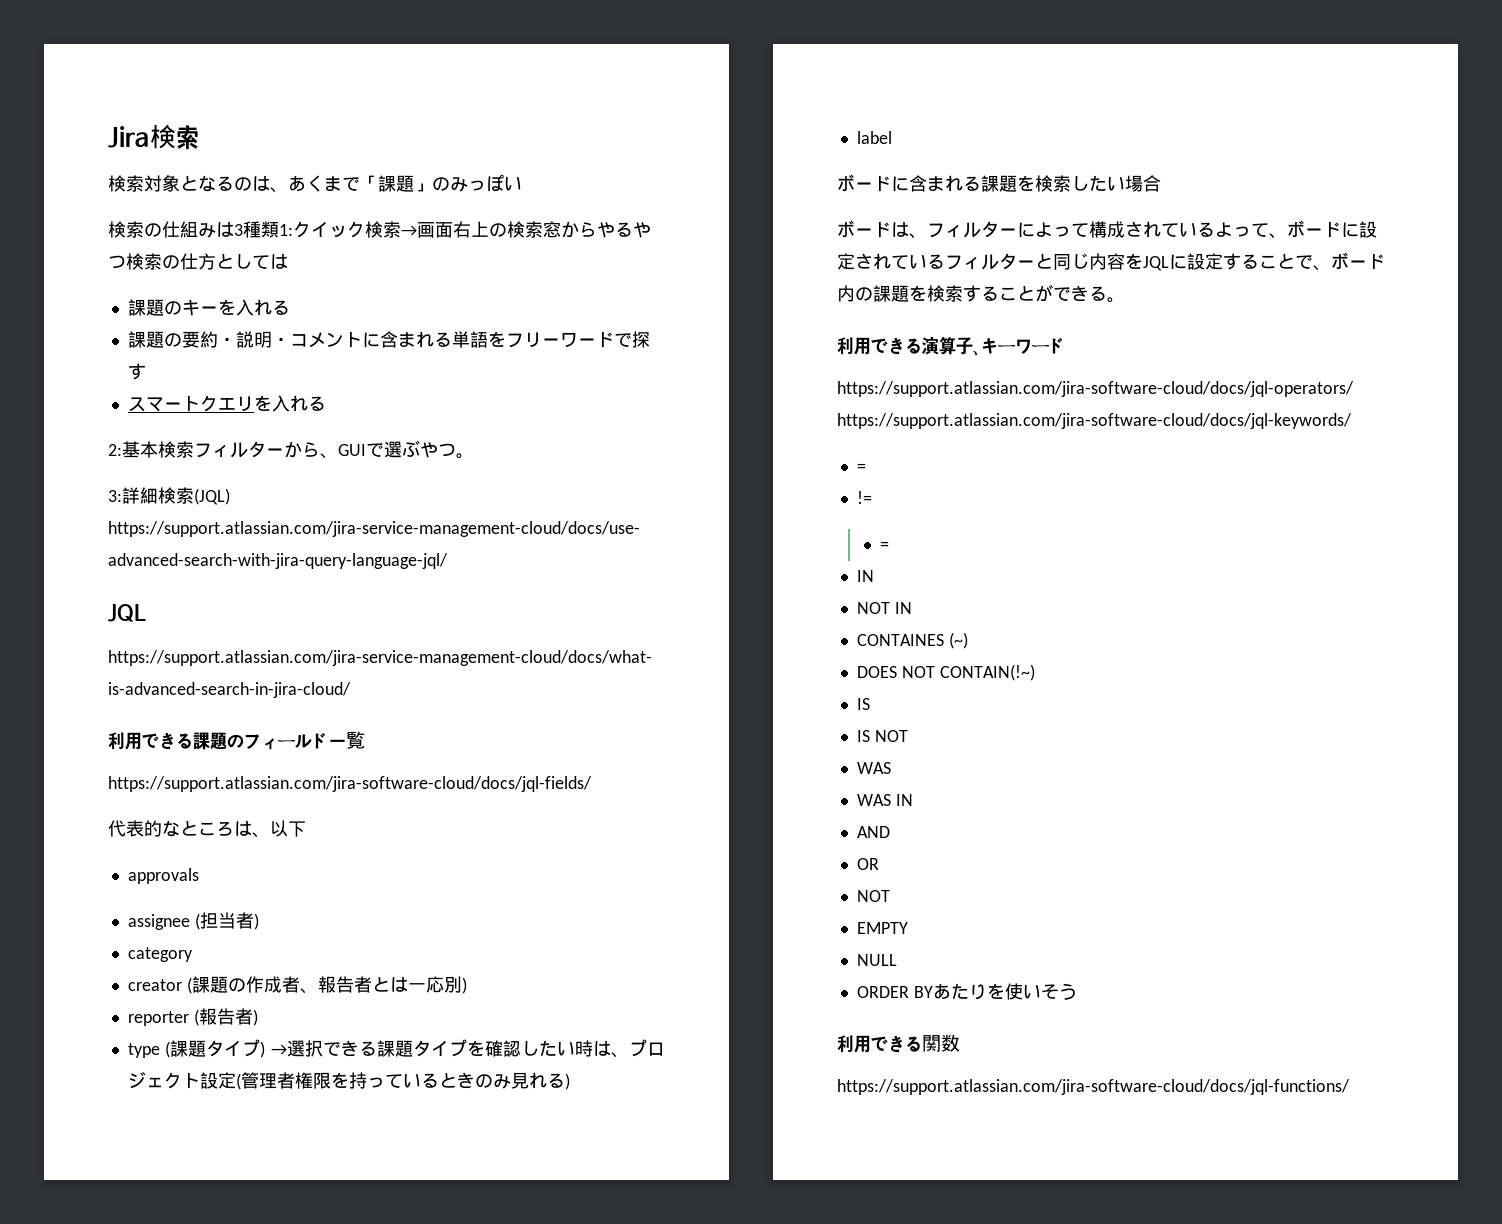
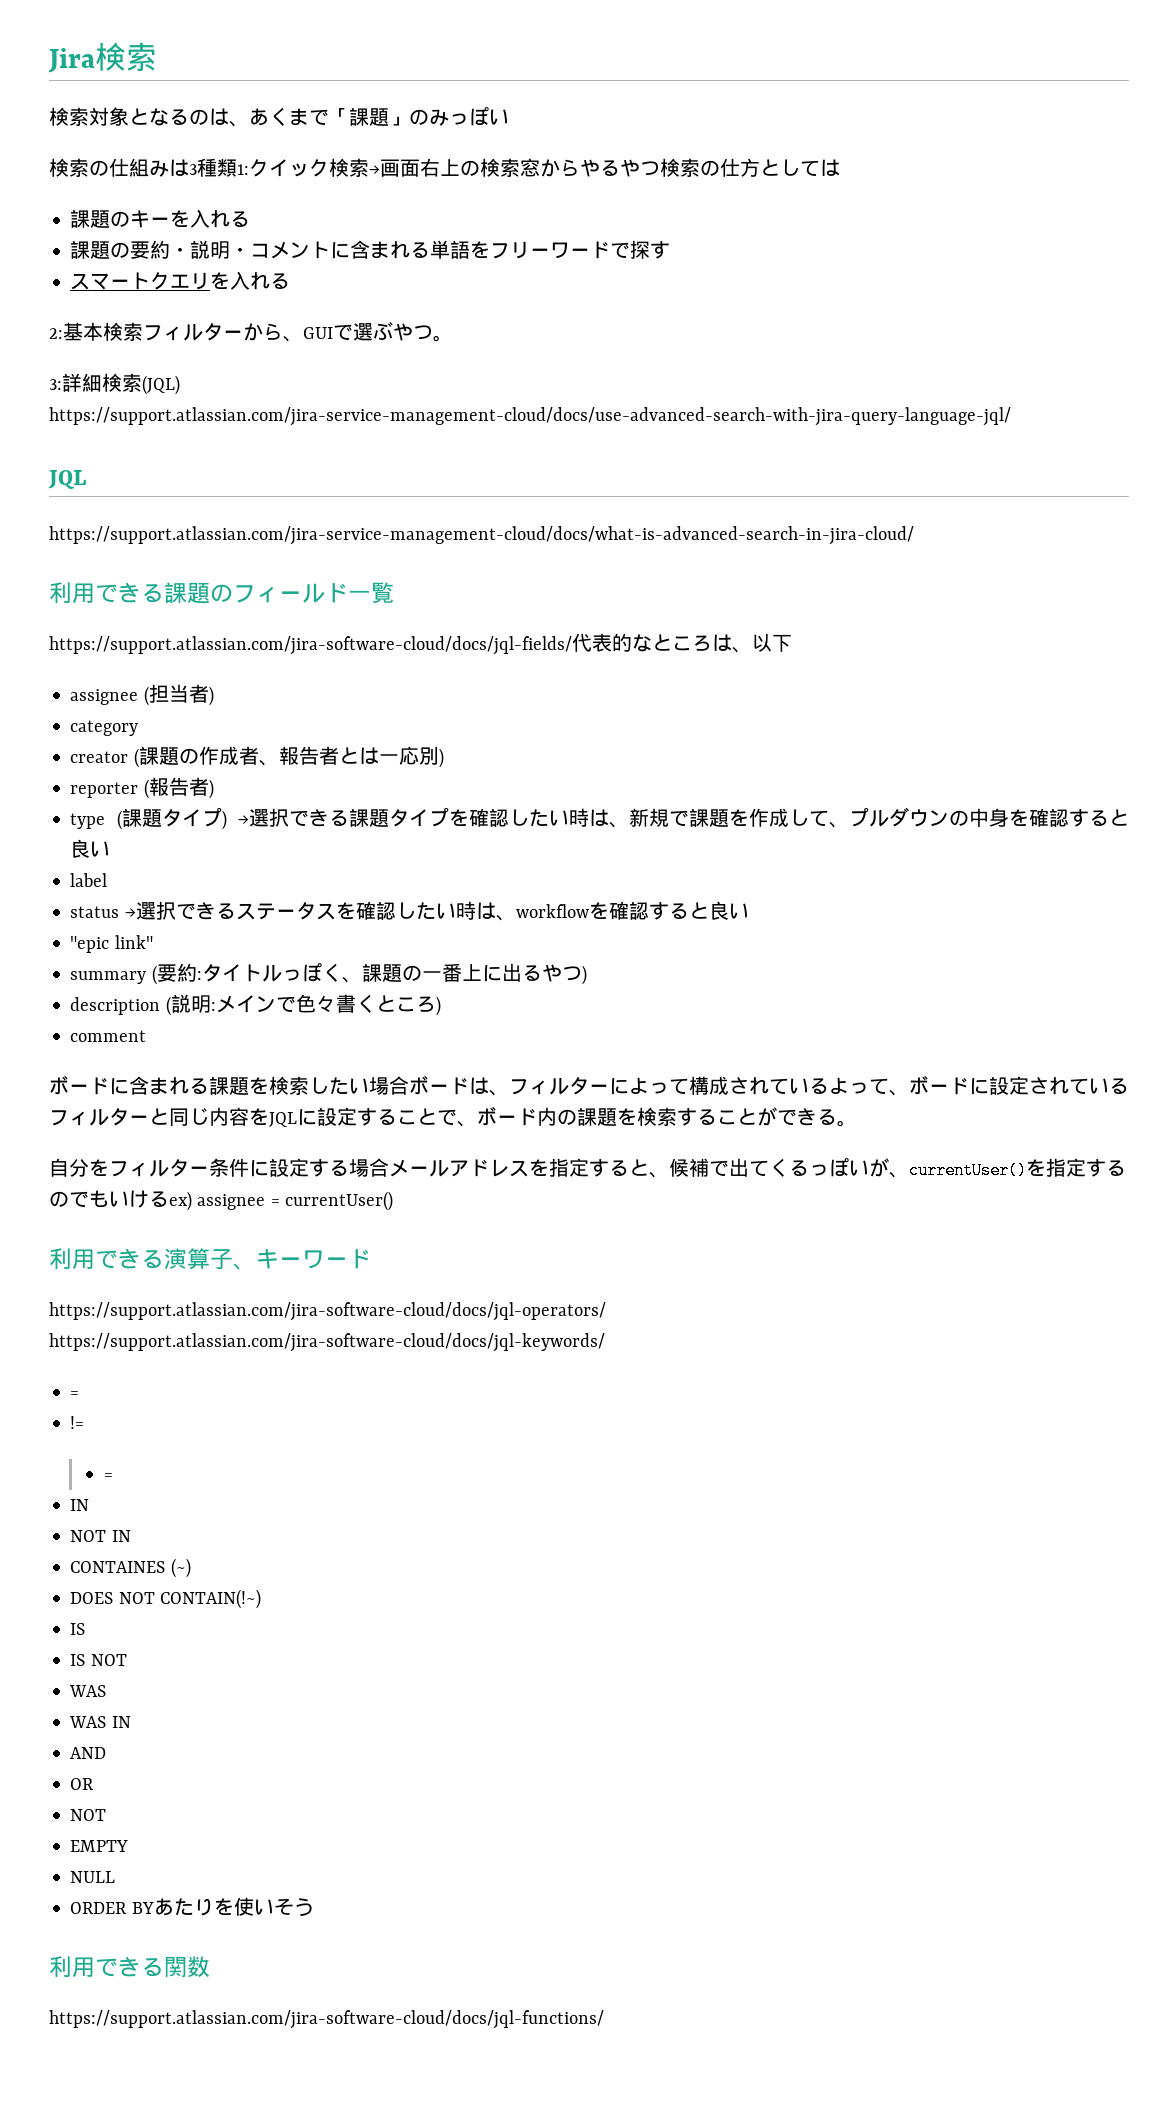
- https://support.atlassian.com/jira-software-cloud/docs/jql-fields/
- 代表的なところは、以下
+ https://support.atlassian.com/jira-software-cloud/docs/jql-fields/代表的なところは、以下
- approvals
- type (課題タイプ) →選択できる課題タイプを確認したい時は、プロジェクト設定(管理者権限を持っているときのみ見れる)
+ type (課題タイプ) →選択できる課題タイプを確認したい時は、新規で課題を作成して、プルダウンの中身を確認すると良い
  label
+ status →選択できるステータスを確認したい時は、workflowを確認すると良い
+ "epic link"
+ summary (要約:タイトルっぽく、課題の一番上に出るやつ)
+ description (説明:メインで色々書くところ)
+ comment
- ボードに含まれる課題を検索したい場合
- ボードは、フィルターによって構成されているよって、ボードに設定されているフィルターと同じ内容をJQLに設定することで、ボード内の課題を検索することができる。
+ ボードに含まれる課題を検索したい場合ボードは、フィルターによって構成されているよって、ボードに設定されているフィルターと同じ内容をJQLに設定することで、ボード内の課題を検索することができる。
+ 自分をフィルター条件に設定する場合メールアドレスを指定すると、候補で出てくるっぽいが、currentUser()を指定するのでもいけるex) assignee = currentUser()

